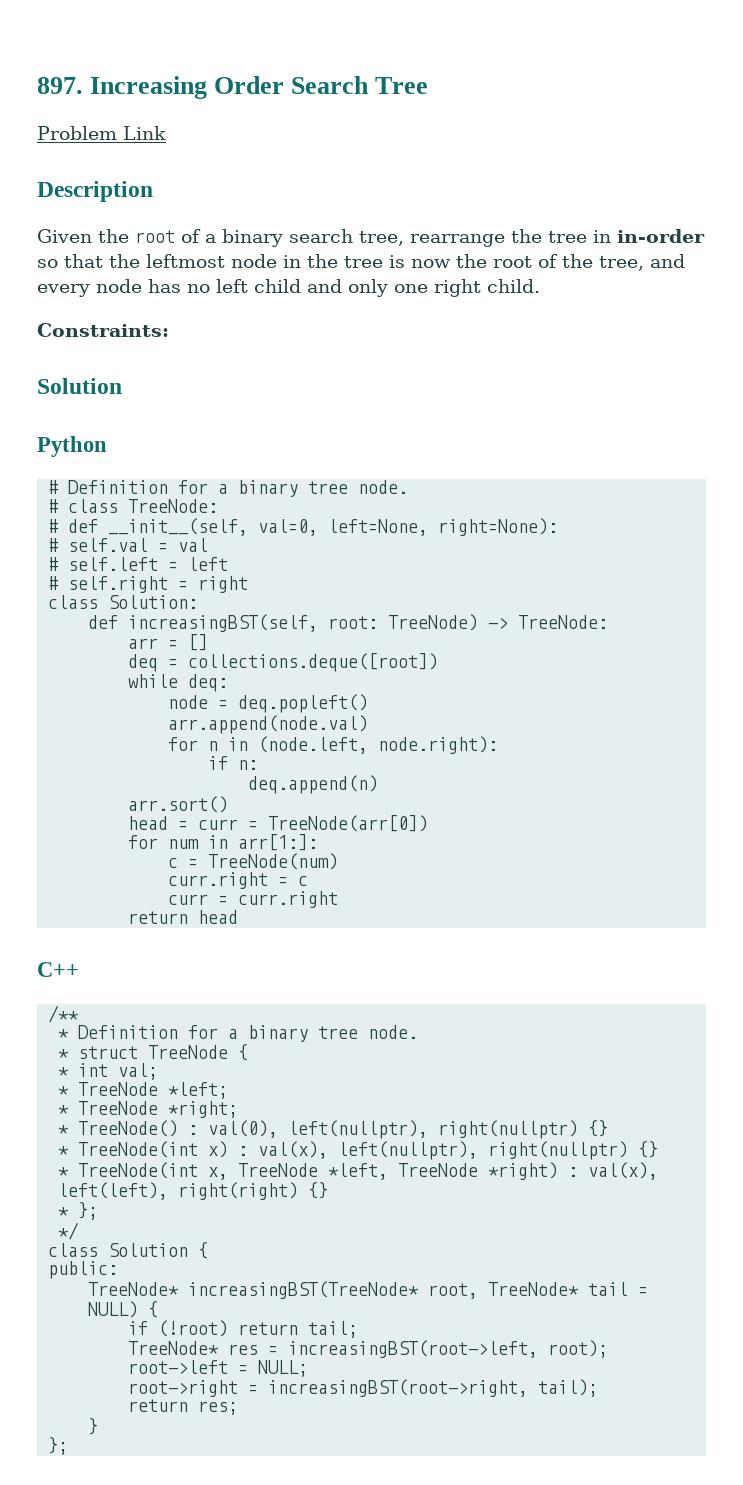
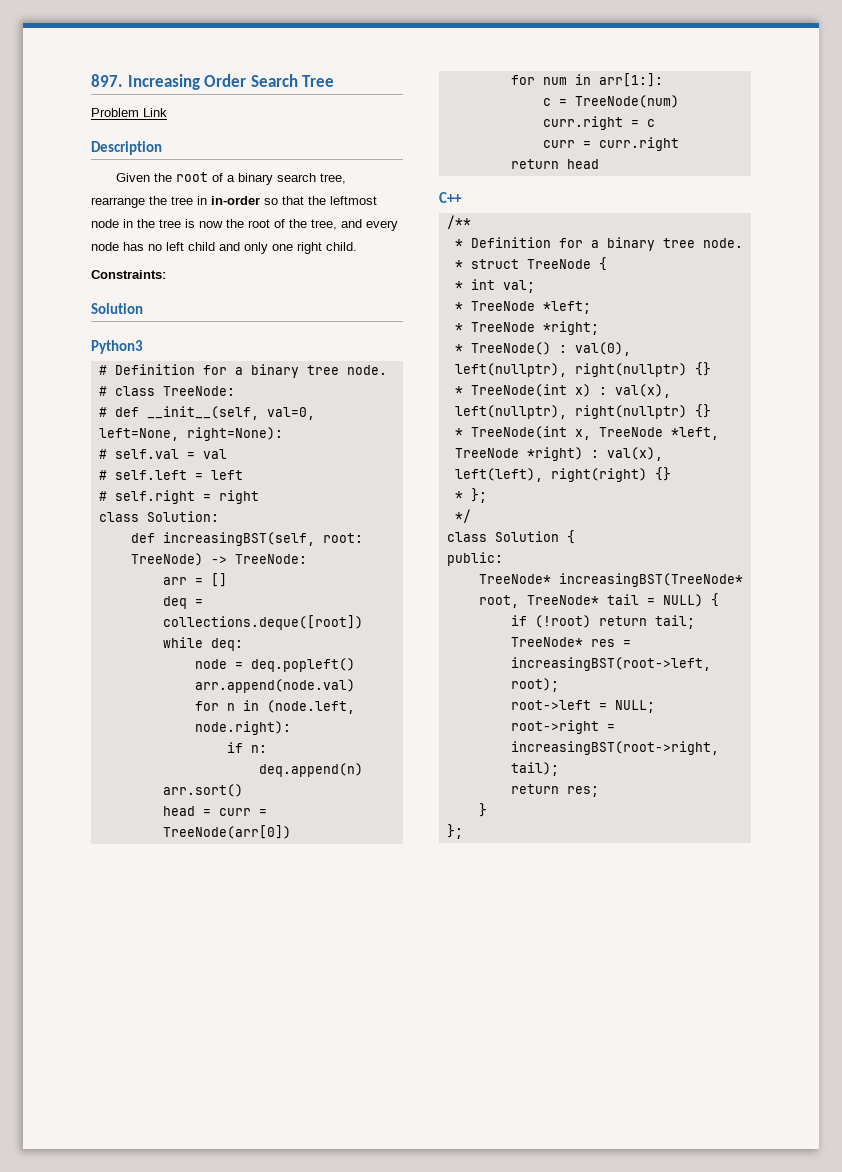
- Python
+ Python3

